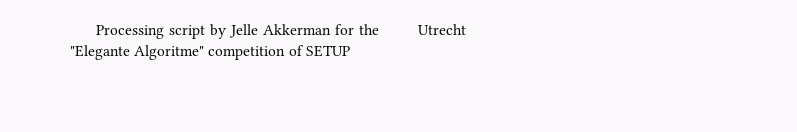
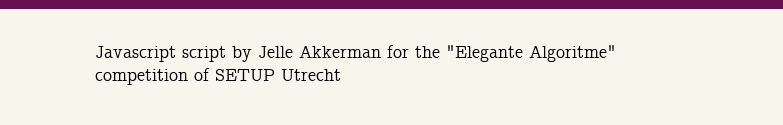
- Processing script by Jelle Akkerman for the "Elegante Algoritme" competition of SETUP Utrecht
+ Javascript script by Jelle Akkerman for the "Elegante Algoritme" competition of SETUP Utrecht

